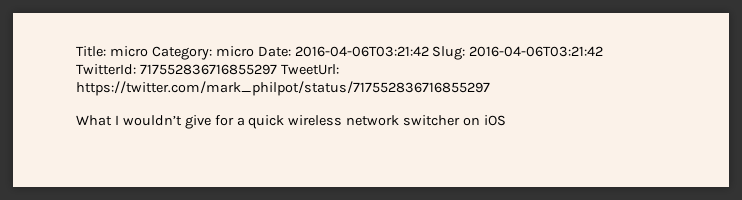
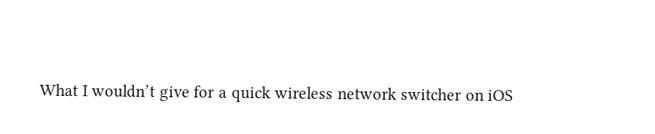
- Title: micro Category: micro Date: 2016-04-06T03:21:42 Slug: 2016-04-06T03:21:42 TwitterId: 717552836716855297 TweetUrl: https://twitter.com/mark_philpot/status/717552836716855297

